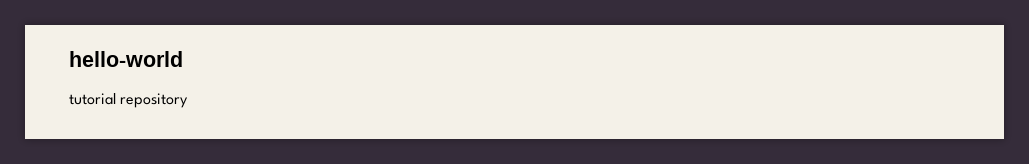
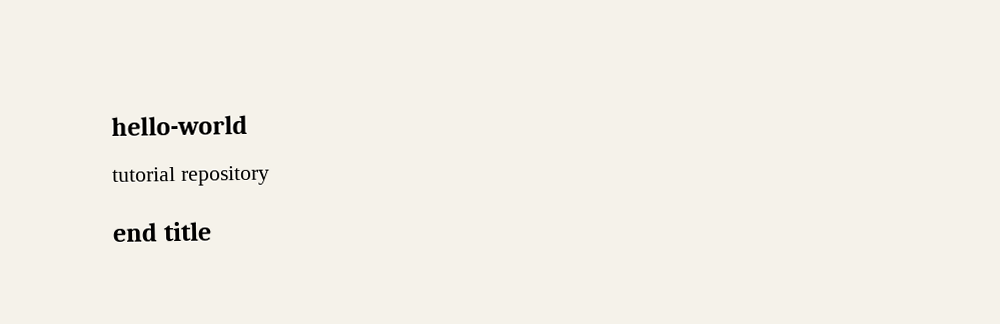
+ end title

